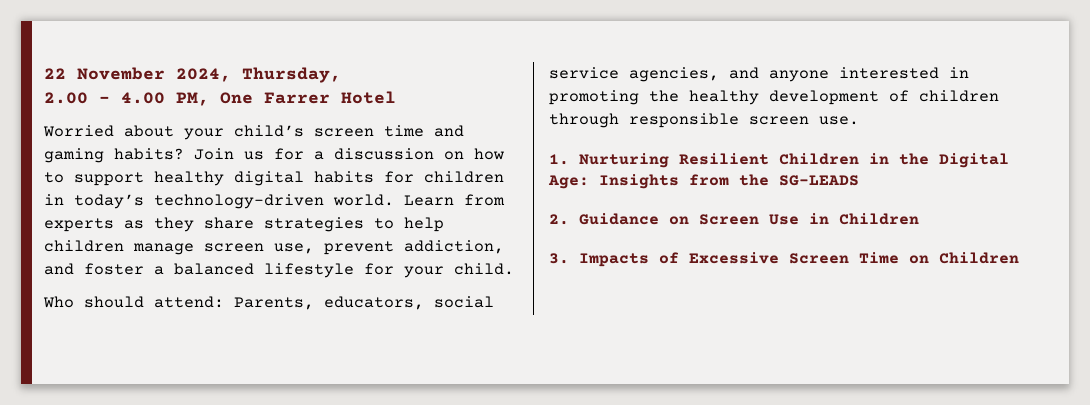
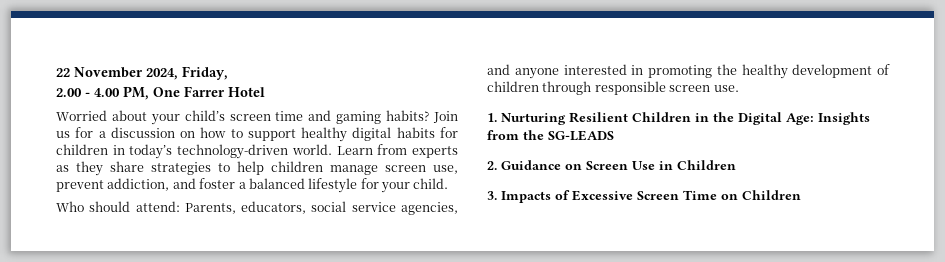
- 22 November 2024, Thursday,
+ 22 November 2024, Friday,

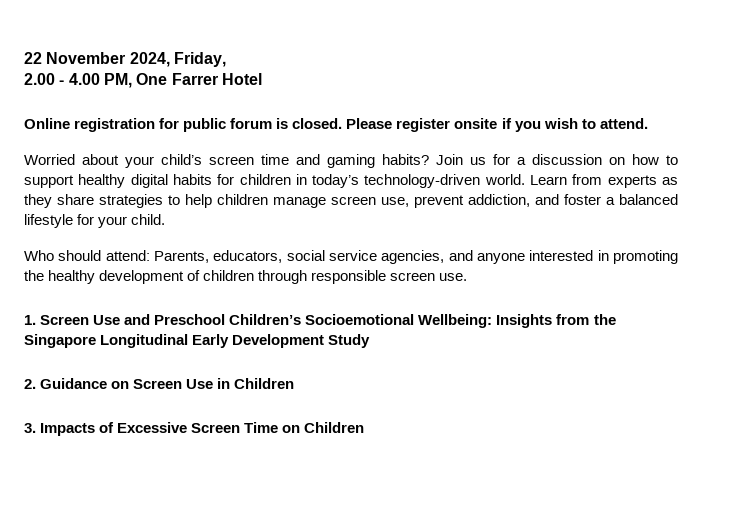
+ Online registration for public forum is closed. Please register onsite if you wish to attend.
- 1. Nurturing Resilient Children in the Digital Age: Insights from the SG-LEADS
+ 1. Screen Use and Preschool Children’s Socioemotional Wellbeing: Insights from the Singapore Longitudinal Early Development Study

